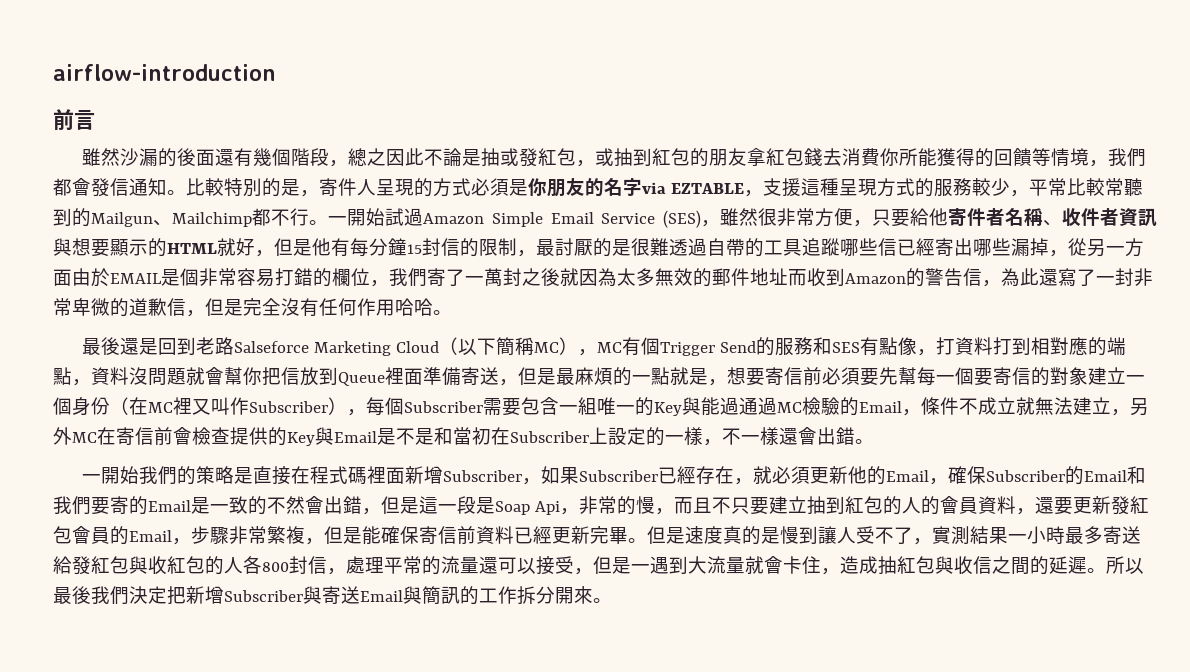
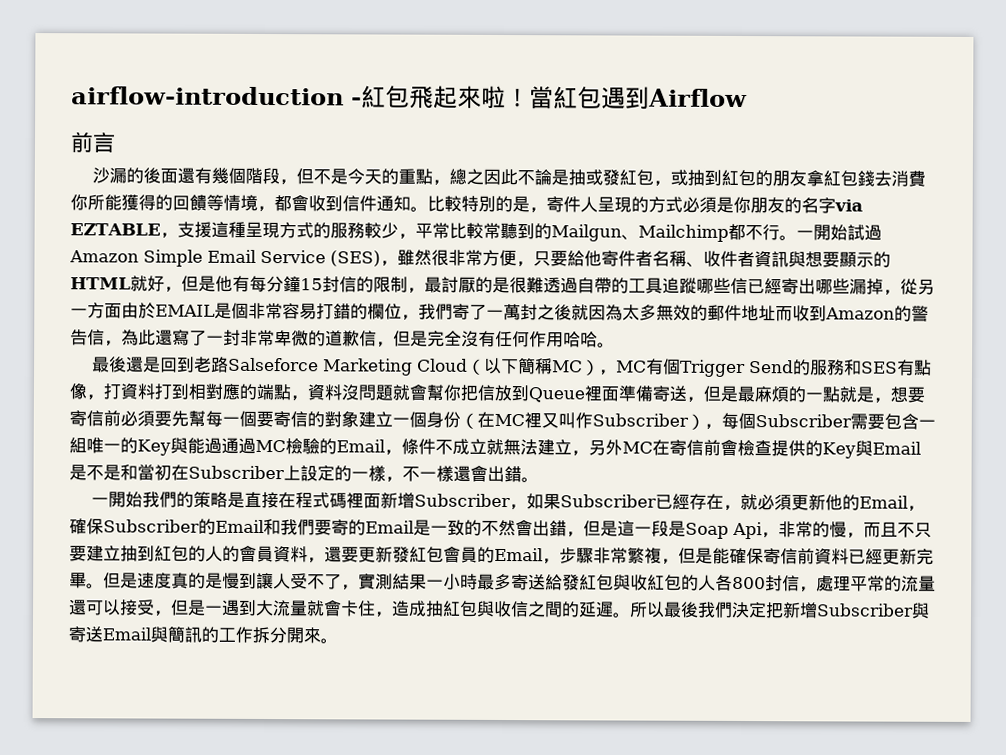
- airflow-introduction
+ airflow-introduction -紅包飛起來啦！當紅包遇到Airflow
- 雖然沙漏的後面還有幾個階段，總之因此不論是抽或發紅包，或抽到紅包的朋友拿紅包錢去消費你所能獲得的回饋等情境，我們都會發信通知。
+ 沙漏的後面還有幾個階段，但不是今天的重點，總之因此不論是抽或發紅包，或抽到紅包的朋友拿紅包錢去消費你所能獲得的回饋等情境，都會收到信件通知。

